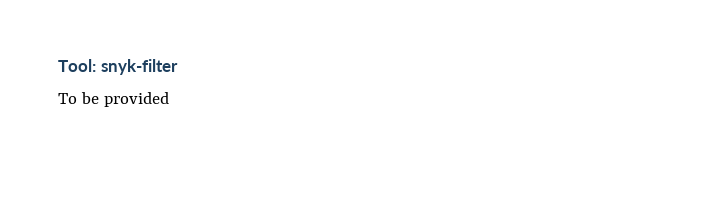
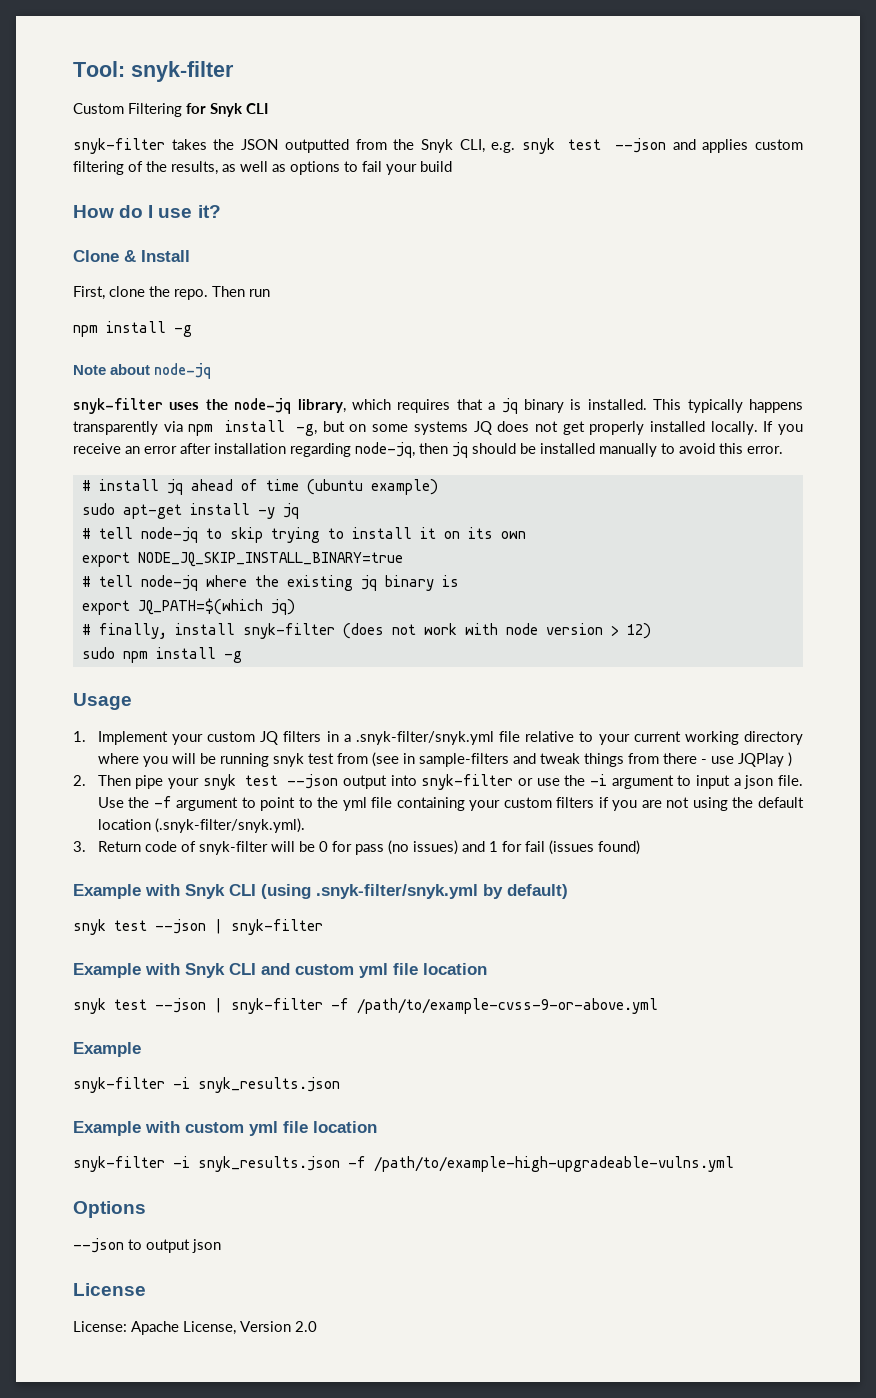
- To be provided
+ Custom Filtering for Snyk CLI
+ snyk-filter takes the JSON outputted from the Snyk CLI, e.g. snyk test --json and applies custom filtering of the results, as well as options to fail your build
+ How do I use it?
+ Clone & Install
+ First, clone the repo. Then run
+ npm install -g
+ Note about node-jq
+ snyk-filter uses the node-jq library, which requires that a jq binary is installed. This typically happens transparently via npm install -g, but on some systems JQ does not get properly installed locally. If you receive an error after installation regarding node-jq, then jq should be installed manually to avoid this error.
+ # install jq ahead of time (ubuntu example)
+ sudo apt-get install -y jq
+ # tell node-jq to skip trying to install it on its own
+ export NODE_JQ_SKIP_INSTALL_BINARY=true
+ # tell node-jq where the existing jq binary is
+ export JQ_PATH=$(which jq)
+ # finally, install snyk-filter (does not work with node version > 12)
+ sudo npm install -g
+ Usage
+ 1. Implement your custom JQ filters in a .snyk-filter/snyk.yml file relative to your current working directory where you will be running snyk test from (see in sample-filters and tweak things from there - use JQPlay )
+ 2. Then pipe your snyk test --json output into snyk-filter or use the -i argument to input a json file. Use the -f argument to point to the yml file containing your custom filters if you are not using the default location (.snyk-filter/snyk.yml).
+ 3. Return code of snyk-filter will be 0 for pass (no issues) and 1 for fail (issues found)
+ Example with Snyk CLI (using .snyk-filter/snyk.yml by default)
+ snyk test --json | snyk-filter
+ Example with Snyk CLI and custom yml file location
+ snyk test --json | snyk-filter -f /path/to/example-cvss-9-or-above.yml
+ Example
+ snyk-filter -i snyk_results.json
+ Example with custom yml file location
+ snyk-filter -i snyk_results.json -f /path/to/example-high-upgradeable-vulns.yml
+ Options
+ --json to output json
+ License
+ License: Apache License, Version 2.0

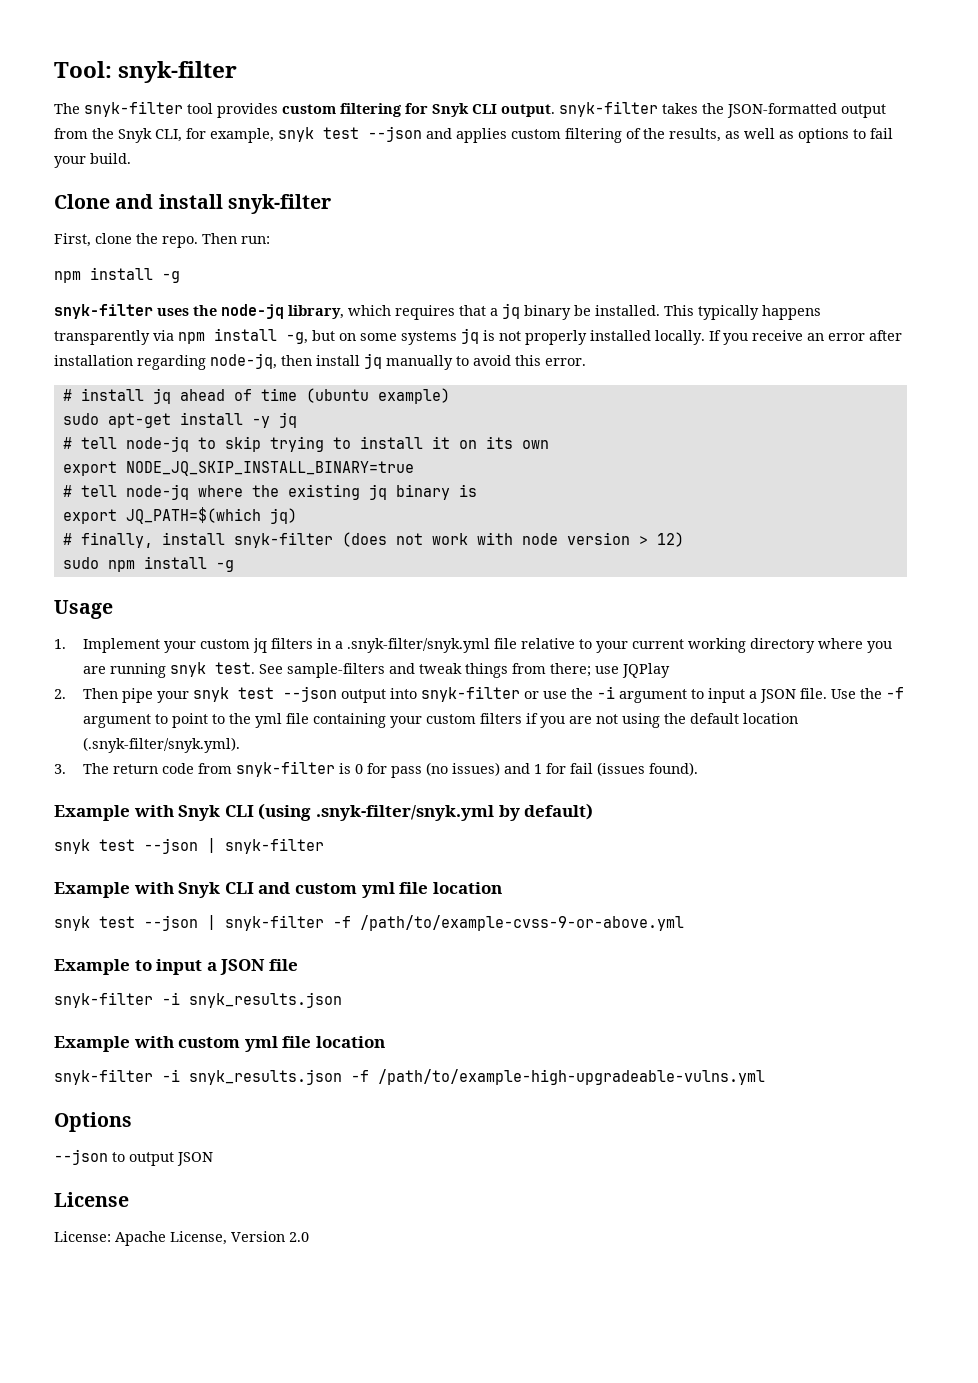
- Custom Filtering for Snyk CLI
- snyk-filter takes the JSON outputted from the Snyk CLI, e.g. snyk test --json and applies custom filtering of the results, as well as options to fail your build
- How do I use it?
- Clone & Install
+ The snyk-filter tool provides custom filtering for Snyk CLI output. snyk-filter takes the JSON-formatted output from the Snyk CLI, for example, snyk test --json and applies custom filtering of the results, as well as options to fail your build.
+ Clone and install snyk-filter
- Then run
+ Then run:
  npm install -g
- Note about node-jq
- snyk-filter uses the node-jq library, which requires that a jq binary is installed.
+ snyk-filter uses the node-jq library, which requires that a jq binary be installed.
- This typically happens transparently via npm install -g, but on some systems JQ does not get properly installed locally.
+ This typically happens transparently via npm install -g, but on some systems jq is not properly installed locally.
- If you receive an error after installation regarding node-jq, then jq should be installed manually to avoid this error.
+ If you receive an error after installation regarding node-jq, then install jq manually to avoid this error.
- 1. Implement your custom JQ filters in a .snyk-filter/snyk.yml file relative to your current working directory where you will be running snyk test from (see in sample-filters and tweak things from there - use JQPlay )
+ 1. Implement your custom jq filters in a .snyk-filter/snyk.yml file relative to your current working directory where you are running snyk test. See sample-filters and tweak things from there; use JQPlay
- 2. Then pipe your snyk test --json output into snyk-filter or use the -i argument to input a json file.
+ 2. Then pipe your snyk test --json output into snyk-filter or use the -i argument to input a JSON file.
- 3. Return code of snyk-filter will be 0 for pass (no issues) and 1 for fail (issues found)
+ 3. The return code from snyk-filter is 0 for pass (no issues) and 1 for fail (issues found).
  snyk test --json | snyk-filter -f /path/to/example-cvss-9-or-above.yml
- Example
+ Example to input a JSON file
- --json to output json
+ --json to output JSON

